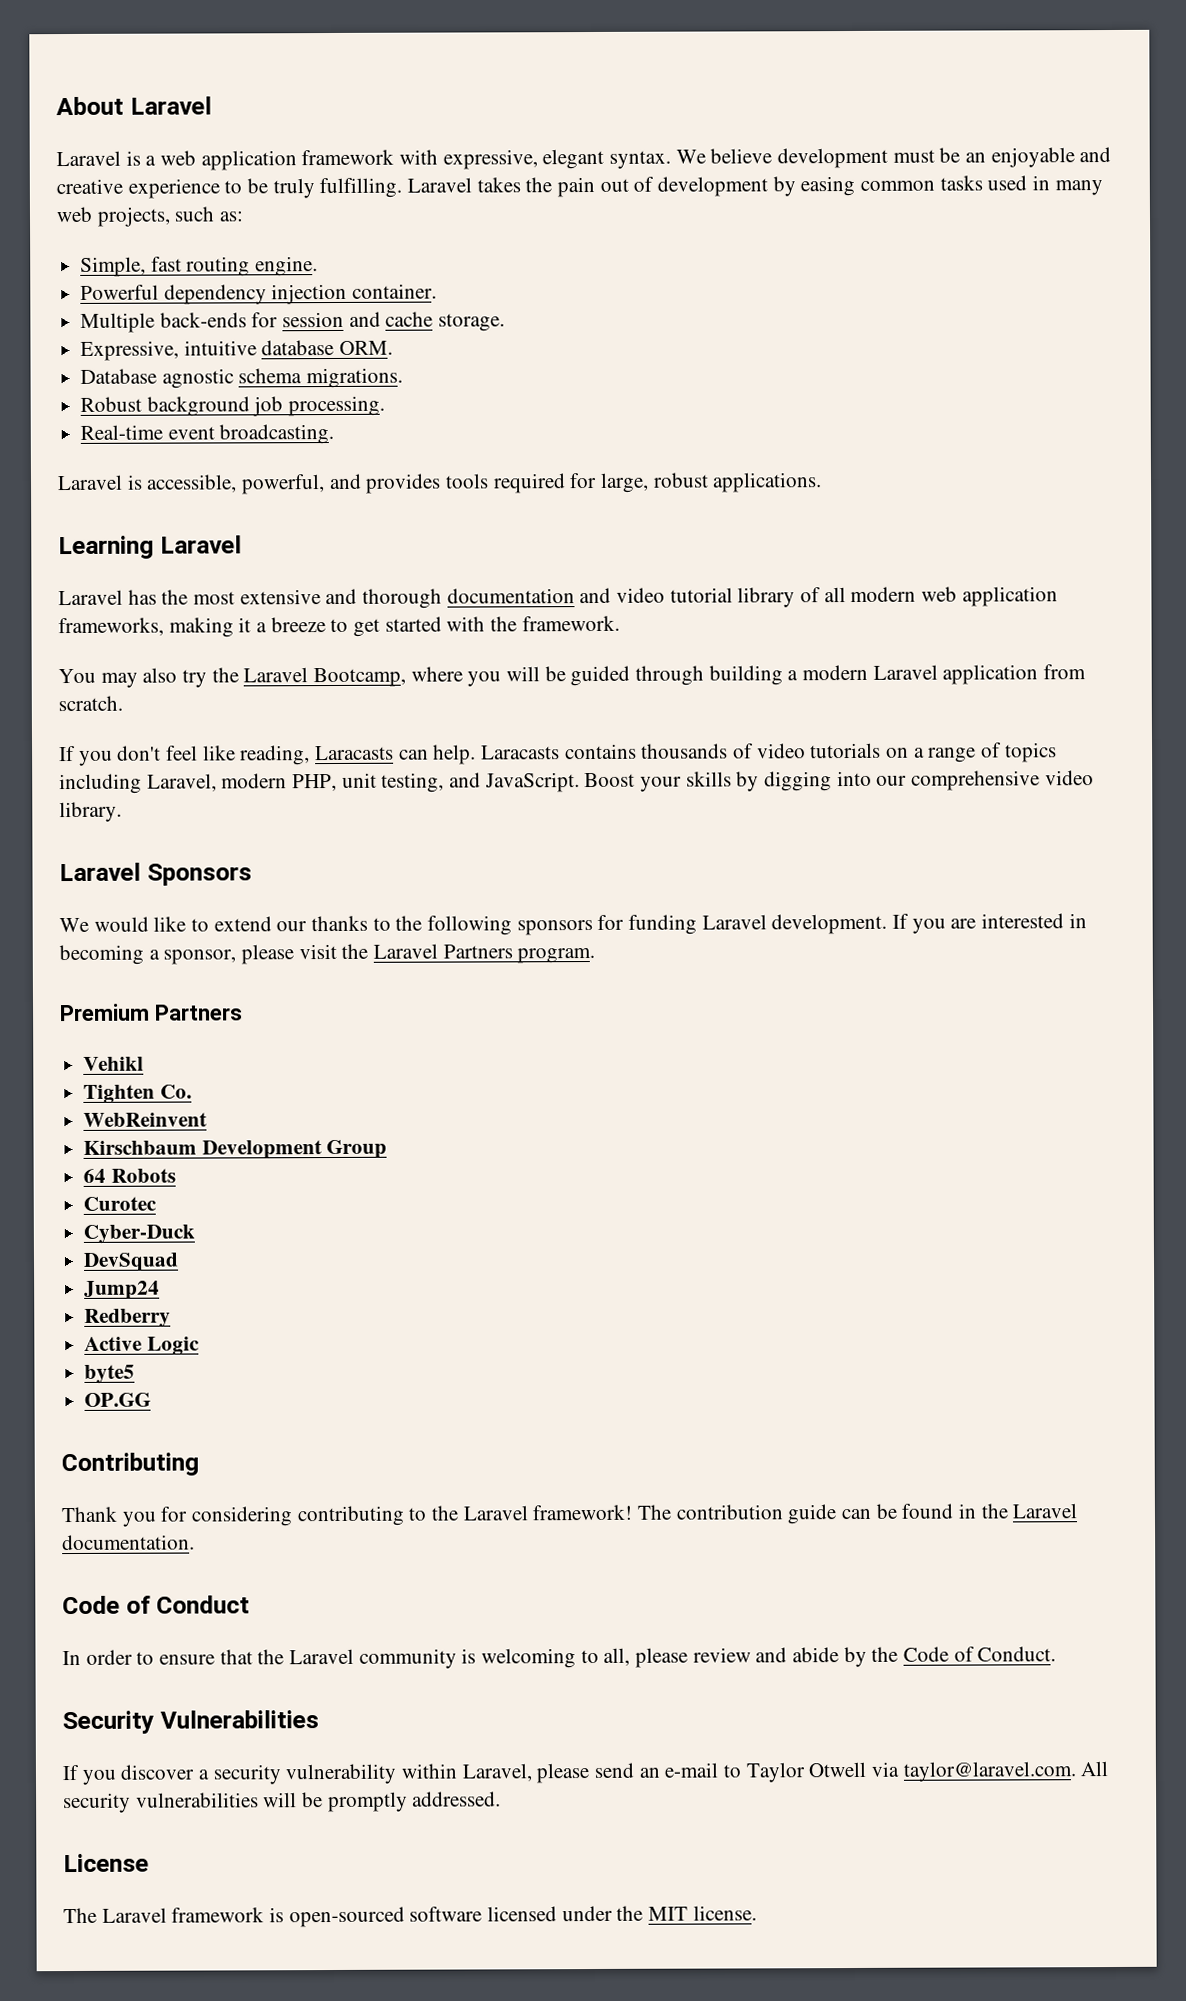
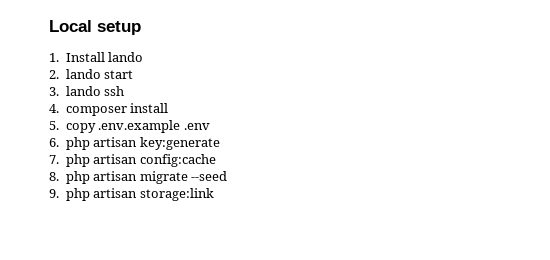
- About Laravel
- Laravel is a web application framework with expressive, elegant syntax. We believe development must be an enjoyable and creative experience to be truly fulfilling. Laravel takes the pain out of development by easing common tasks used in many web projects, such as:
- Simple, fast routing engine.
- Powerful dependency injection container.
- Multiple back-ends for session and cache storage.
- Expressive, intuitive database ORM.
- Database agnostic schema migrations.
- Robust background job processing.
- Real-time event broadcasting.
- Laravel is accessible, powerful, and provides tools required for large, robust applications.
- Learning Laravel
- Laravel has the most extensive and thorough documentation and video tutorial library of all modern web application frameworks, making it a breeze to get started with the framework.
- You may also try the Laravel Bootcamp, where you will be guided through building a modern Laravel application from scratch.
- If you don't feel like reading, Laracasts can help. Laracasts contains thousands of video tutorials on a range of topics including Laravel, modern PHP, unit testing, and JavaScript. Boost your skills by digging into our comprehensive video library.
- Laravel Sponsors
- We would like to extend our thanks to the following sponsors for funding Laravel development. If you are interested in becoming a sponsor, please visit the Laravel Partners program.
- Premium Partners
- Vehikl
- Tighten Co.
- WebReinvent
- Kirschbaum Development Group
- 64 Robots
- Curotec
- Cyber-Duck
- DevSquad
- Jump24
- Redberry
- Active Logic
- byte5
- OP.GG
- Contributing
- Thank you for considering contributing to the Laravel framework! The contribution guide can be found in the Laravel documentation.
- Code of Conduct
- In order to ensure that the Laravel community is welcoming to all, please review and abide by the Code of Conduct.
- Security Vulnerabilities
- If you discover a security vulnerability within Laravel, please send an e-mail to Taylor Otwell via taylor@laravel.com. All security vulnerabilities will be promptly addressed.
- License
- The Laravel framework is open-sourced software licensed under the MIT license.
+ Local setup
+ 1. Install lando
+ 2. lando start
+ 3. lando ssh
+ 4. composer install
+ 5. copy .env.example .env
+ 6. php artisan key:generate
+ 7. php artisan config:cache
+ 8. php artisan migrate --seed
+ 9. php artisan storage:link

